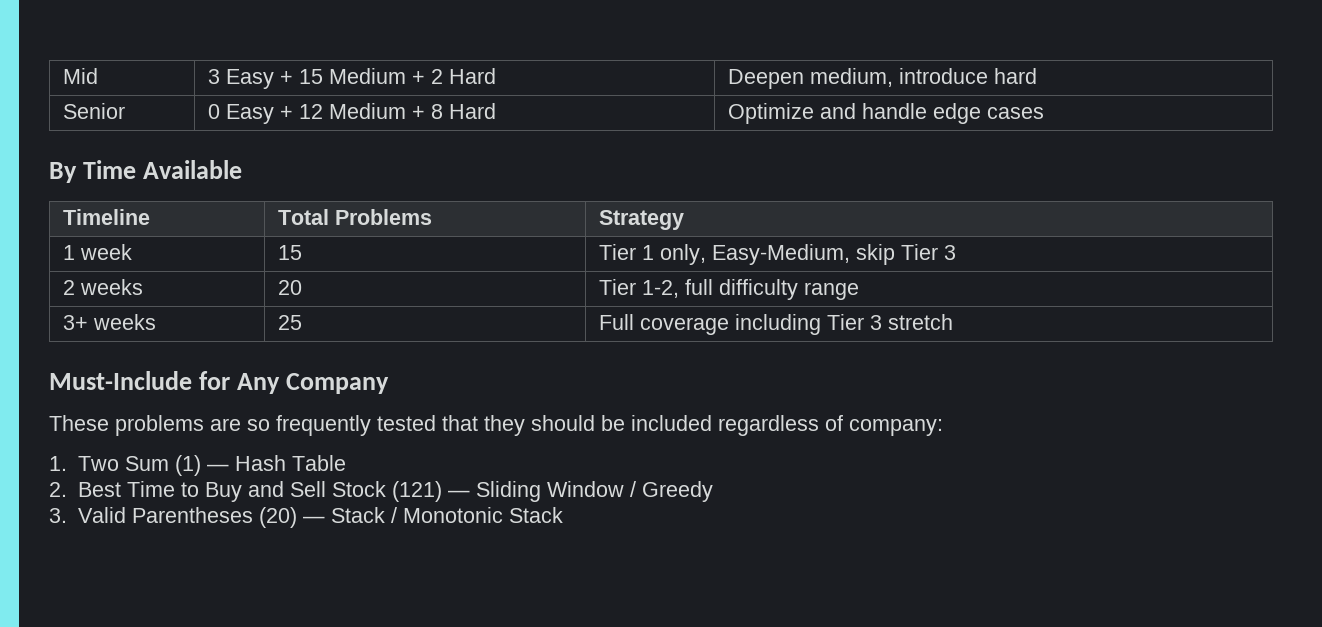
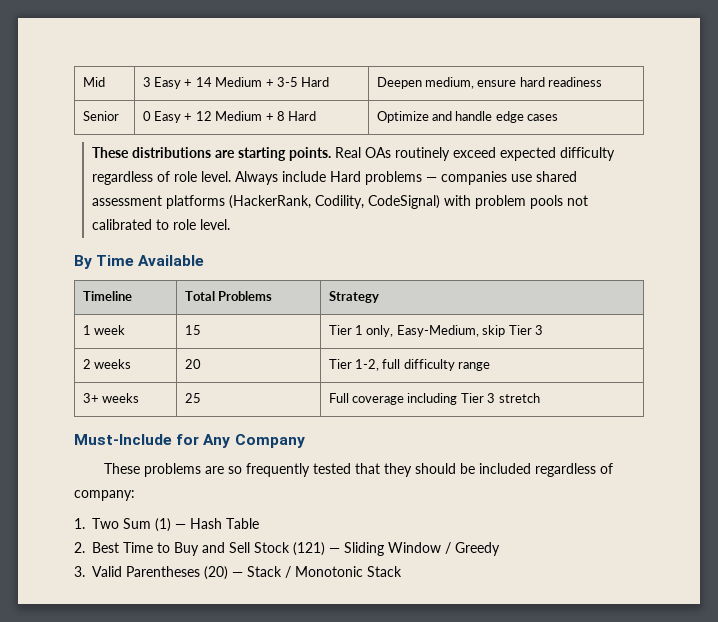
- Mid | 3 Easy + 15 Medium + 2 Hard | Deepen medium, introduce hard
+ Mid | 3 Easy + 14 Medium + 3-5 Hard | Deepen medium, ensure hard readiness
+ These distributions are starting points. Real OAs routinely exceed expected difficulty regardless of role level. Always include Hard problems — companies use shared assessment platforms (HackerRank, Codility, CodeSignal) with problem pools not calibrated to role level.

